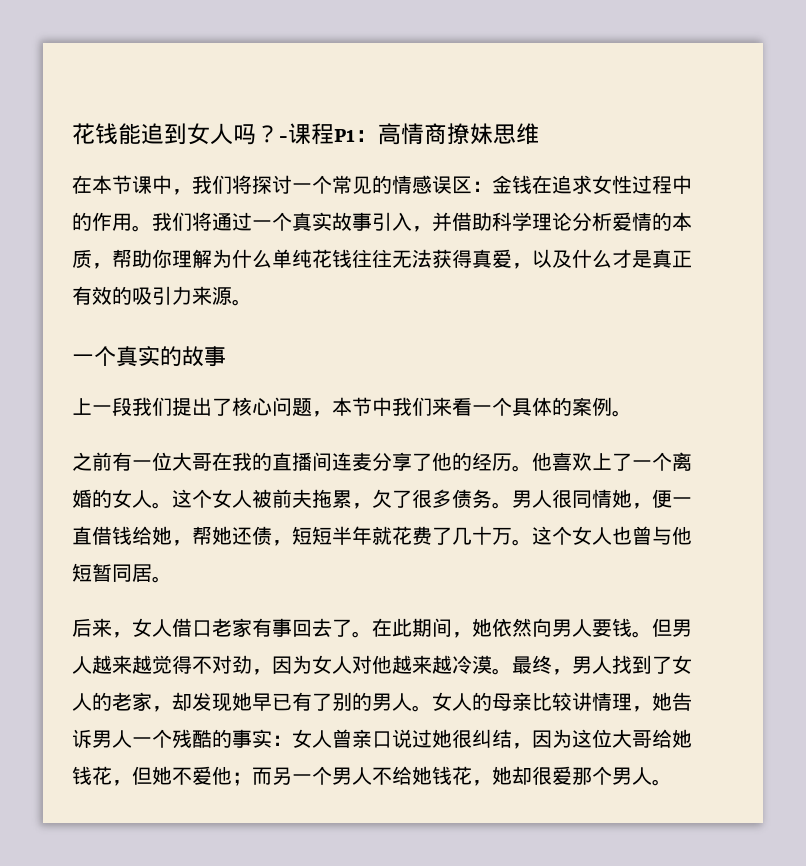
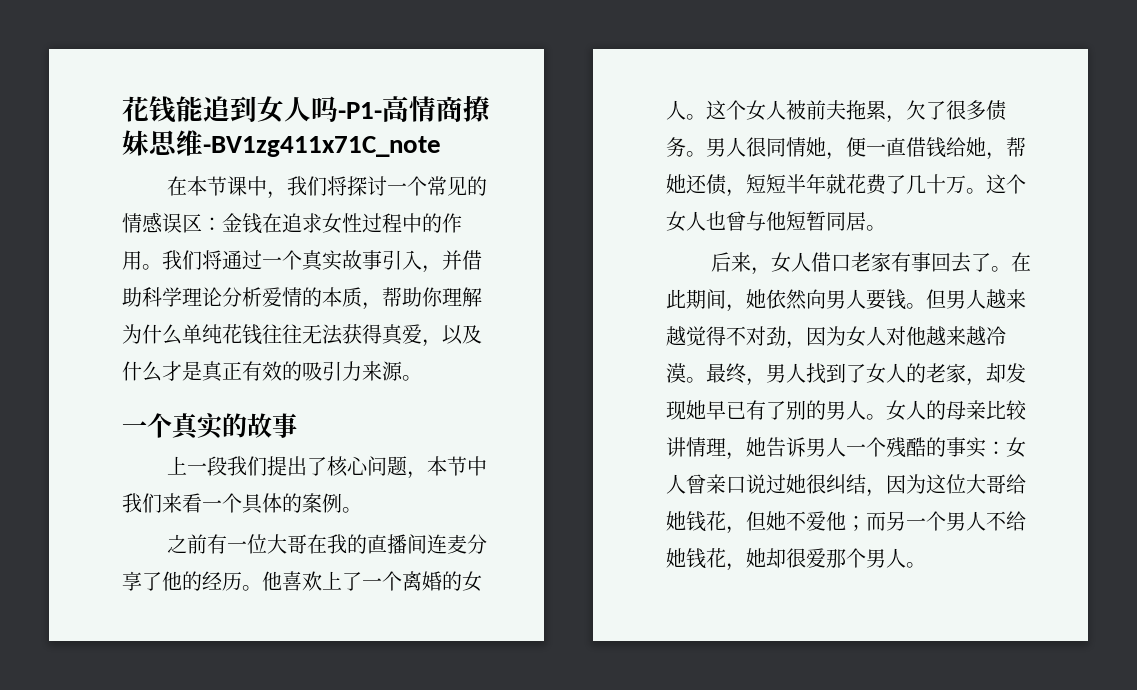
- 花钱能追到女人吗？-课程P1：高情商撩妹思维
+ 花钱能追到女人吗-P1-高情商撩妹思维-BV1zg411x71C_note

